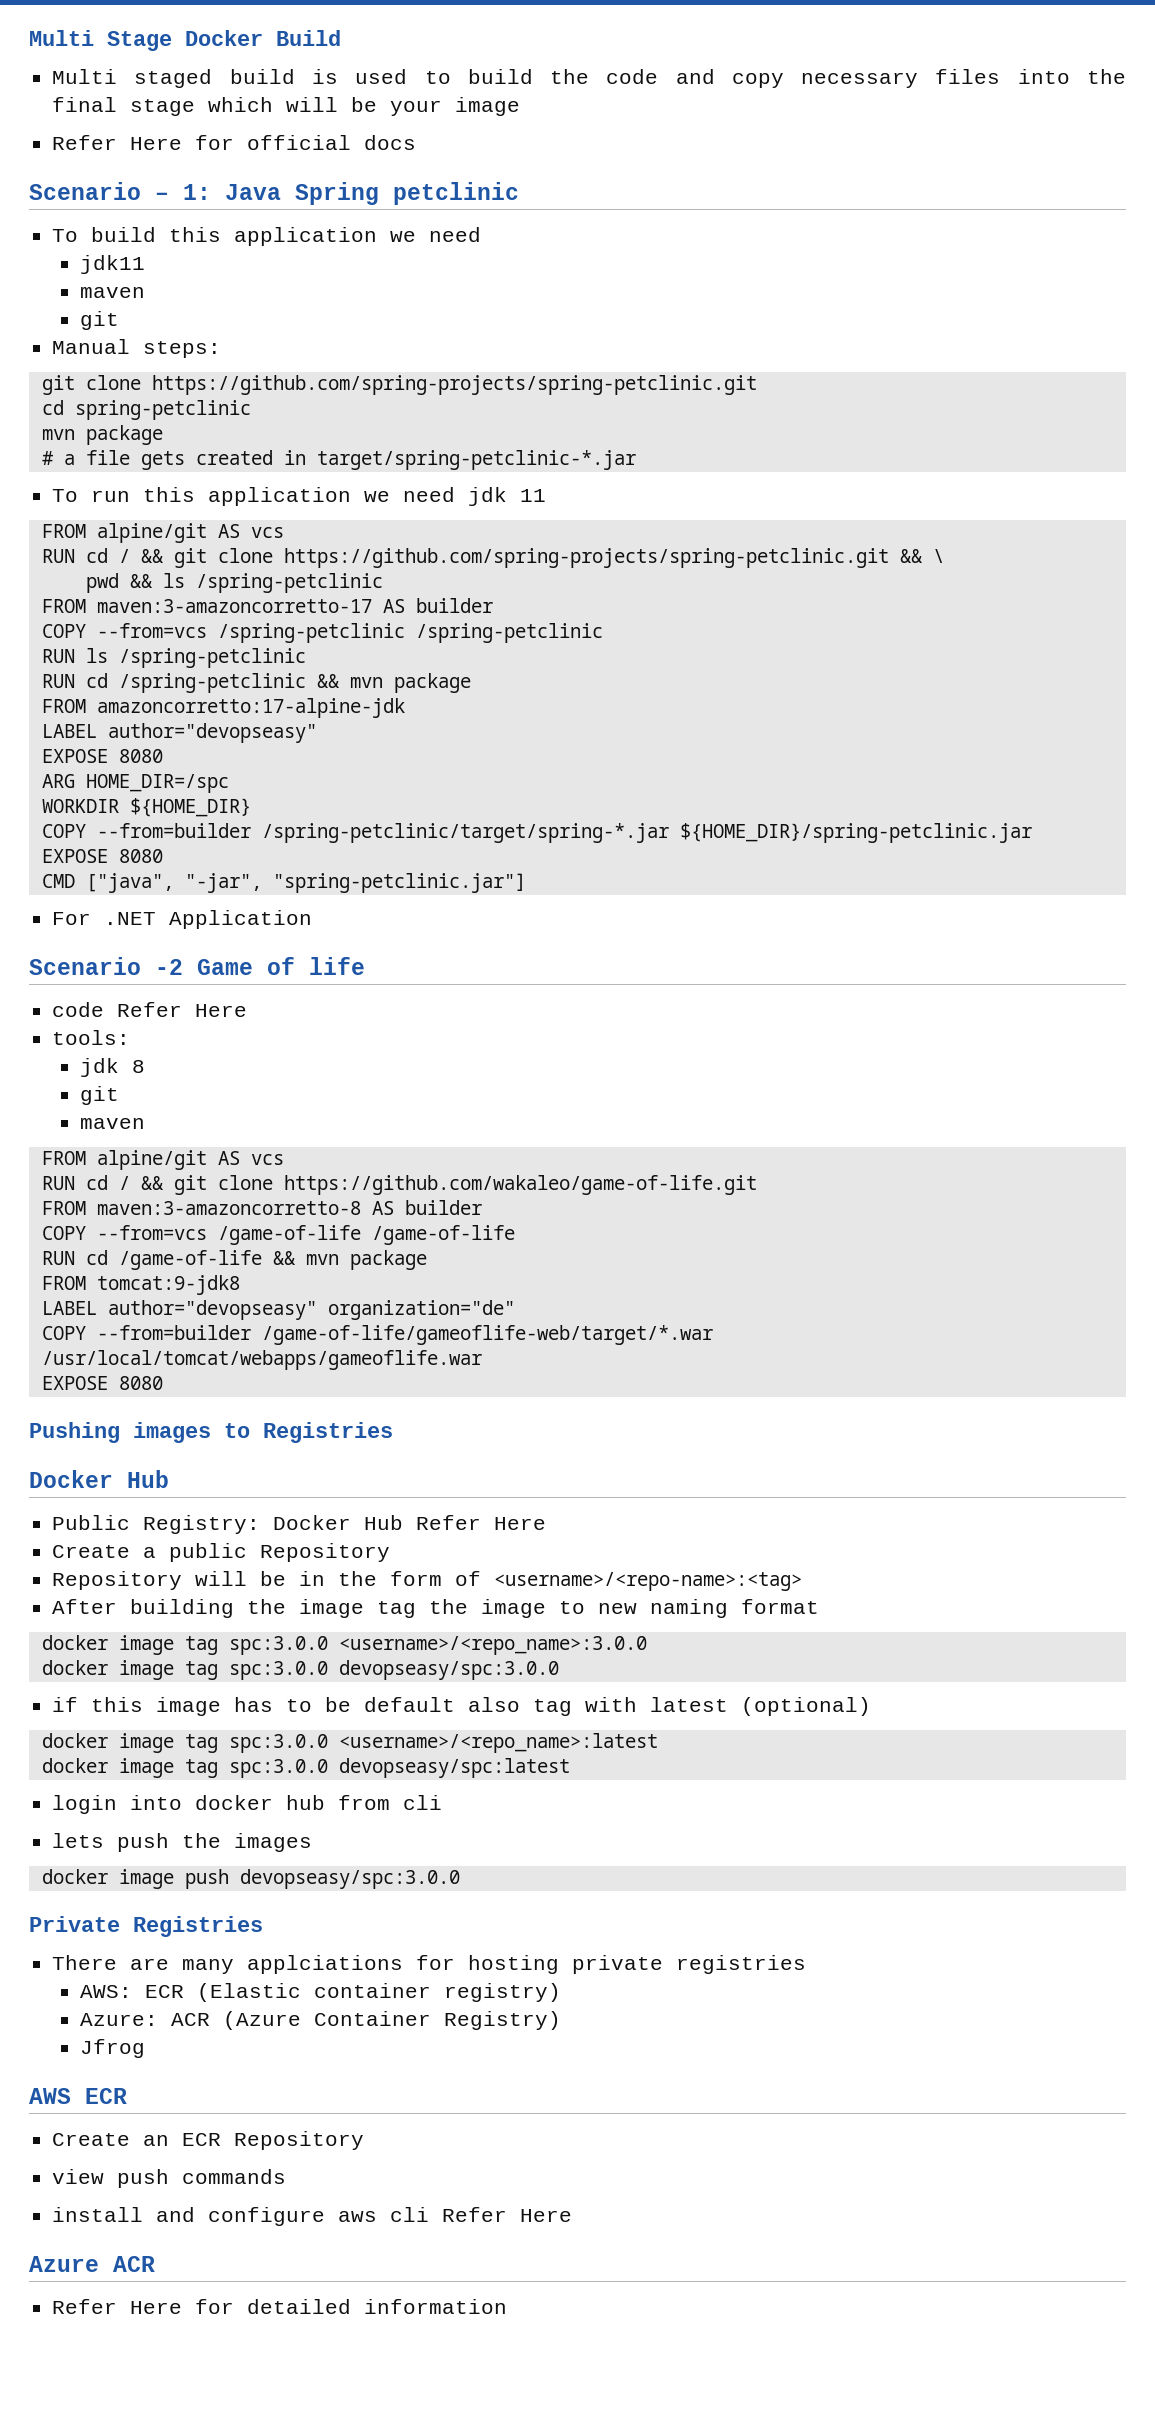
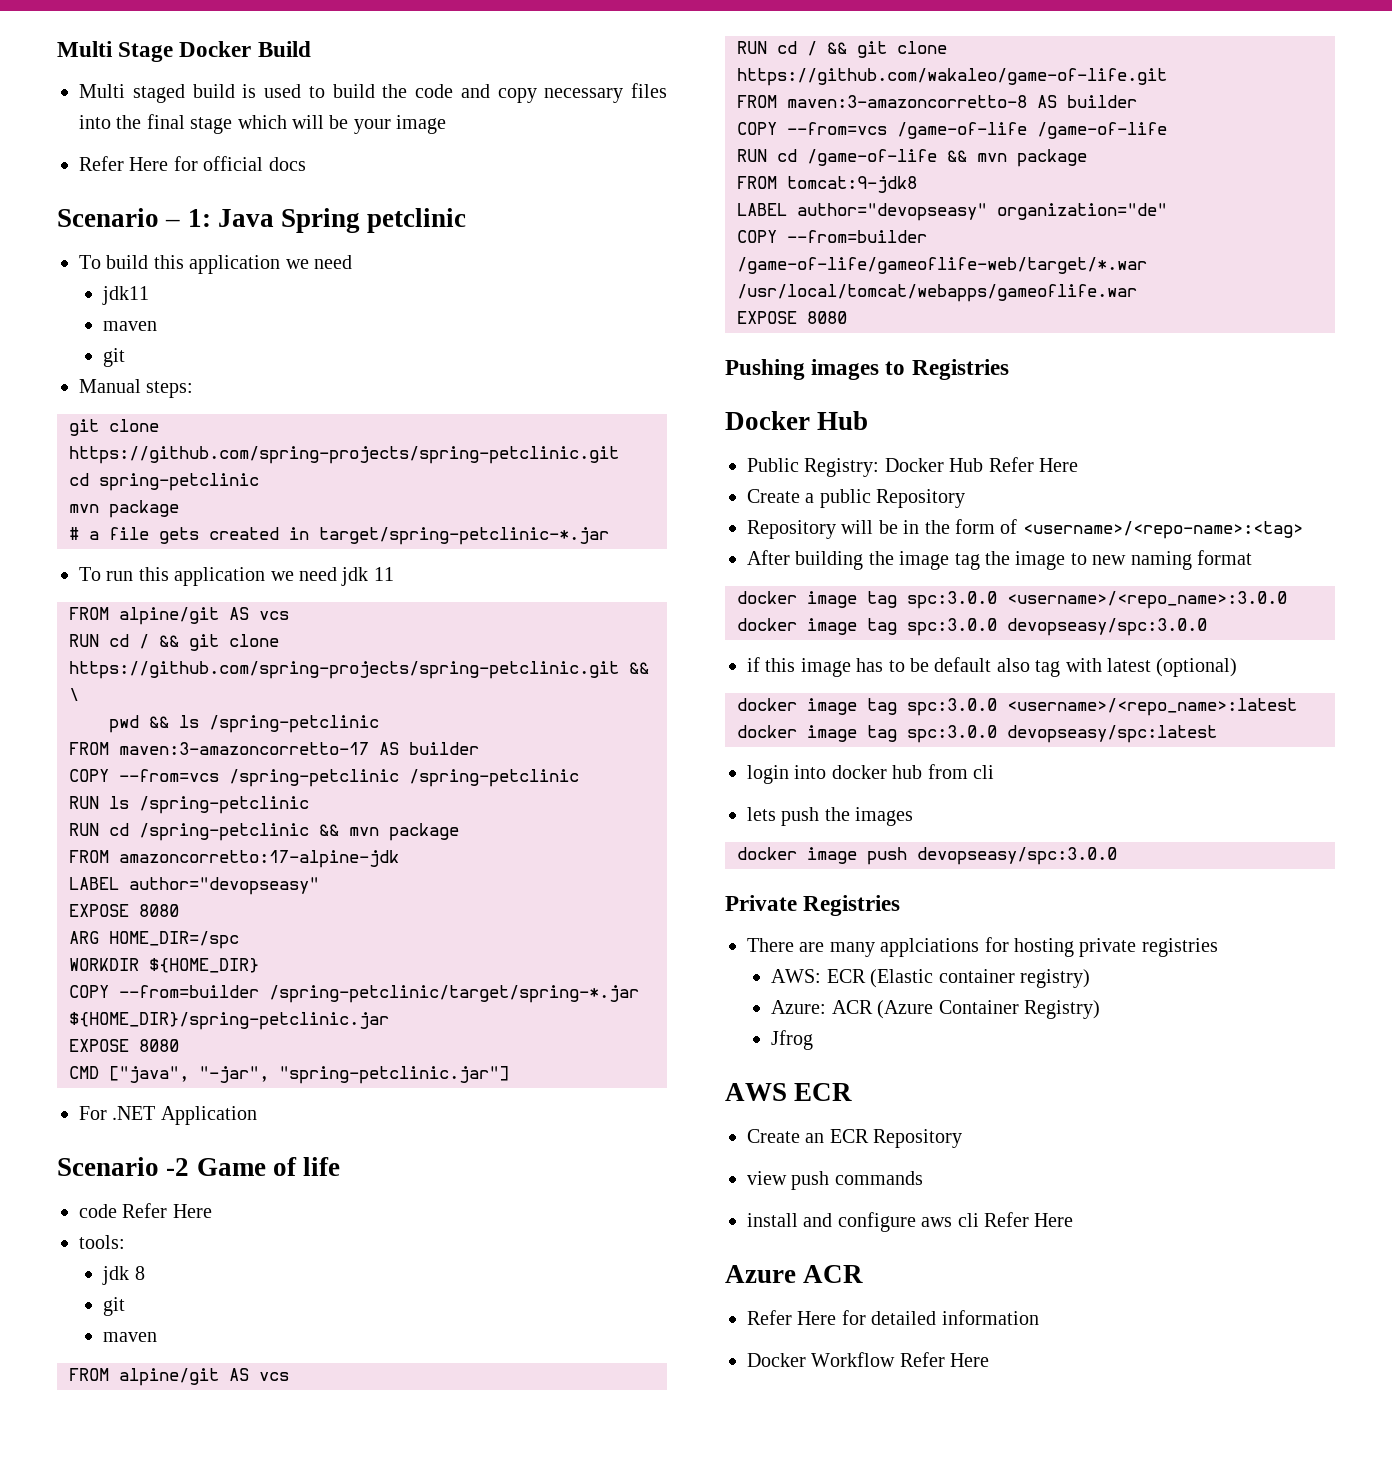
+ Docker Workflow Refer Here

